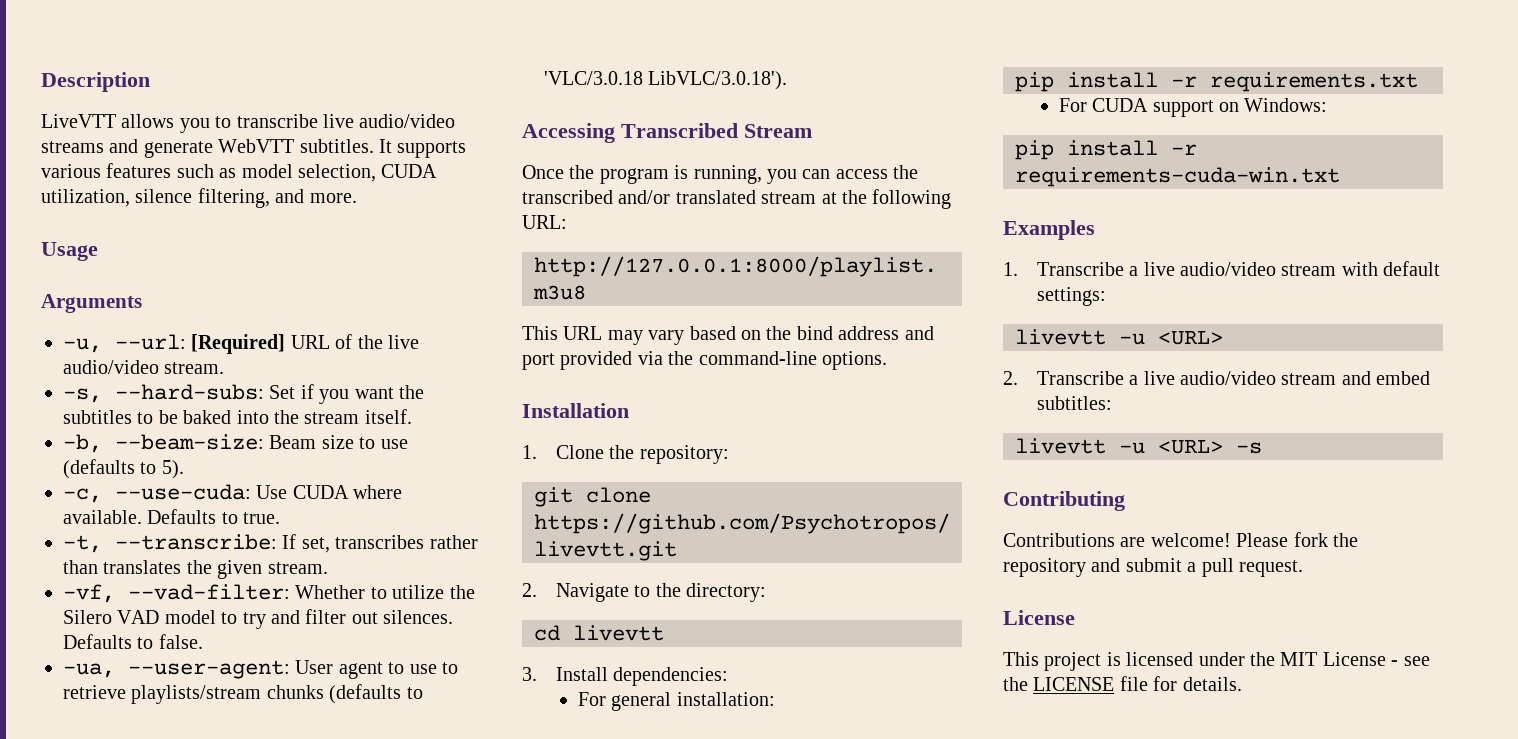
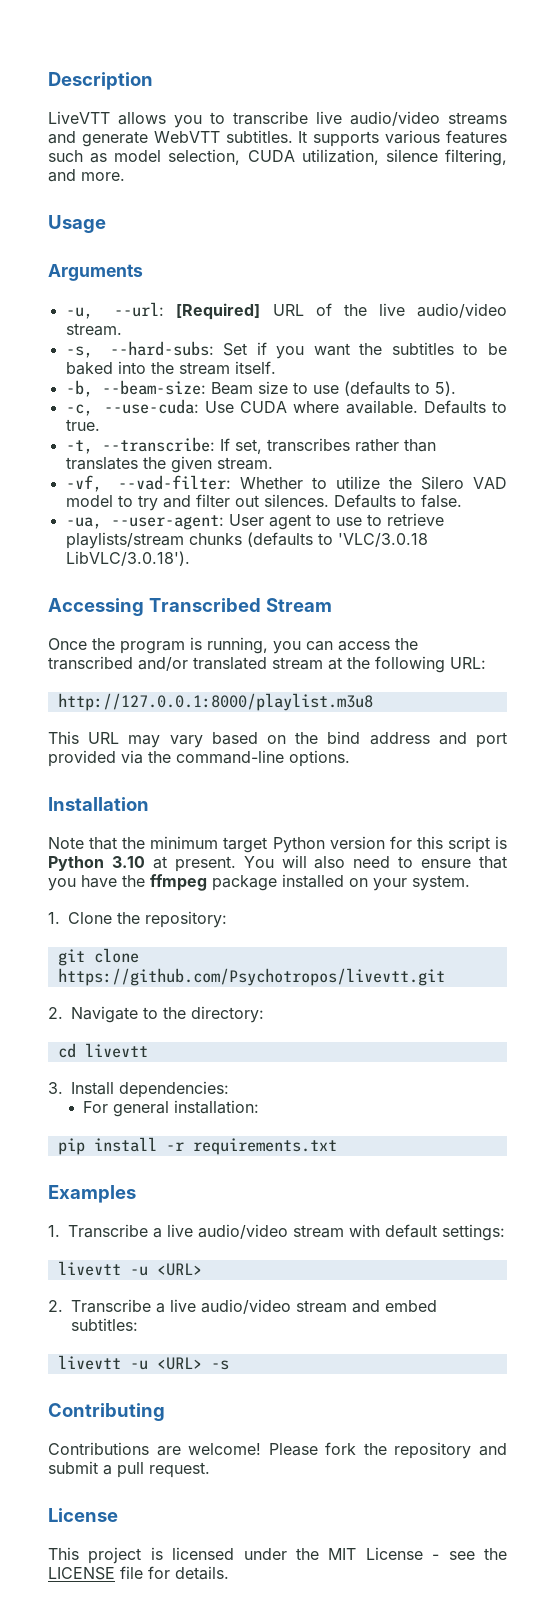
+ Note that the minimum target Python version for this script is Python 3.10 at present. You will also need to ensure that you have the ffmpeg package installed on your system.
- For CUDA support on Windows:
- pip install -r requirements-cuda-win.txt

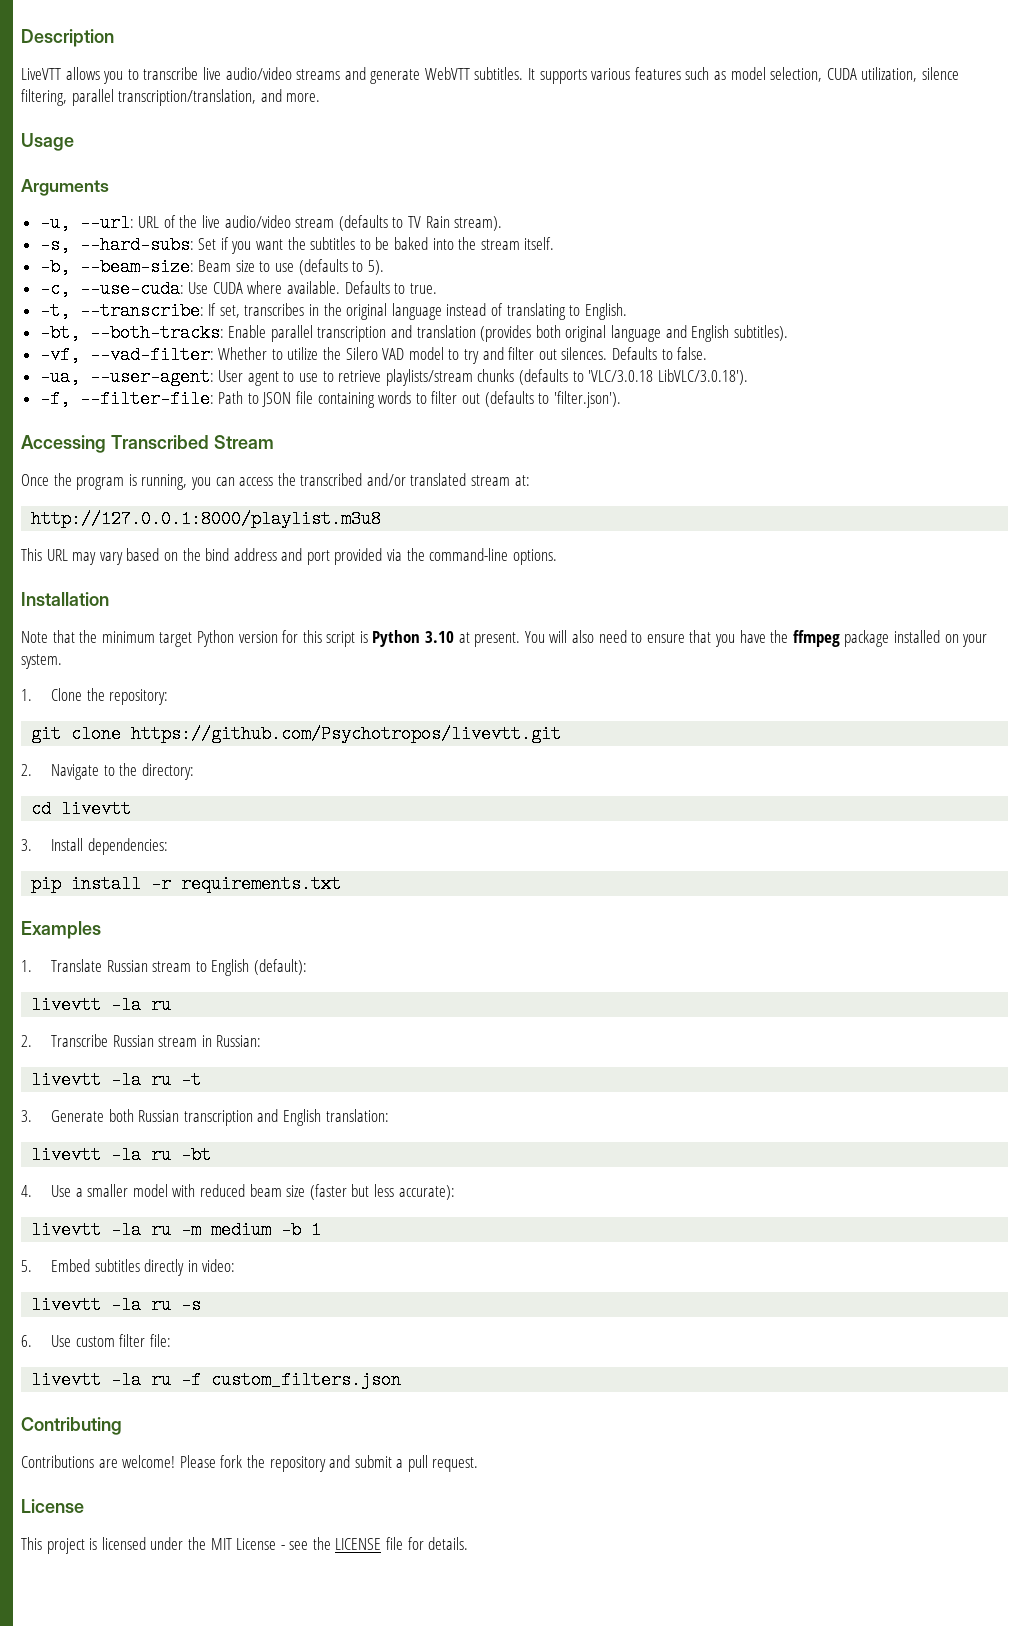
- It supports various features such as model selection, CUDA utilization, silence filtering, and more.
+ It supports various features such as model selection, CUDA utilization, silence filtering, parallel transcription/translation, and more.
- -u, --url: [Required] URL of the live audio/video stream.
+ -u, --url: URL of the live audio/video stream (defaults to TV Rain stream).
- -t, --transcribe: If set, transcribes rather than translates the given stream.
+ -t, --transcribe: If set, transcribes in the original language instead of translating to English.
+ -bt, --both-tracks: Enable parallel transcription and translation (provides both original language and English subtitles).
+ -f, --filter-file: Path to JSON file containing words to filter out (defaults to 'filter.json').
- Once the program is running, you can access the transcribed and/or translated stream at the following URL:
+ Once the program is running, you can access the transcribed and/or translated stream at:
- For general installation:
- 1. Transcribe a live audio/video stream with default settings:
- livevtt -u <URL>
+ 1. Translate Russian stream to English (default):
+ livevtt -la ru
- 2. Transcribe a live audio/video stream and embed subtitles:
- livevtt -u <URL> -s
+ 2. Transcribe Russian stream in Russian:
+ livevtt -la ru -t
+ 3. Generate both Russian transcription and English translation:
+ livevtt -la ru -bt
+ 4. Use a smaller model with reduced beam size (faster but less accurate):
+ livevtt -la ru -m medium -b 1
+ 5. Embed subtitles directly in video:
+ livevtt -la ru -s
+ 6. Use custom filter file:
+ livevtt -la ru -f custom_filters.json

